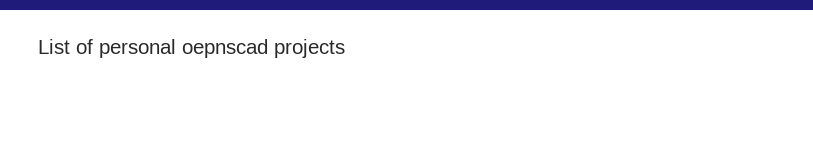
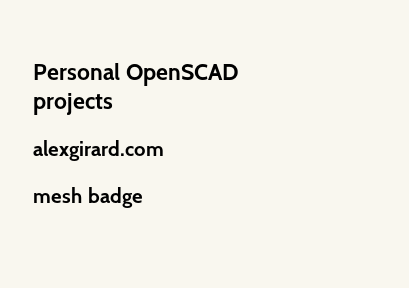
- List of personal oepnscad projects
+ Personal OpenSCAD projects
+ alexgirard.com
+ mesh badge

